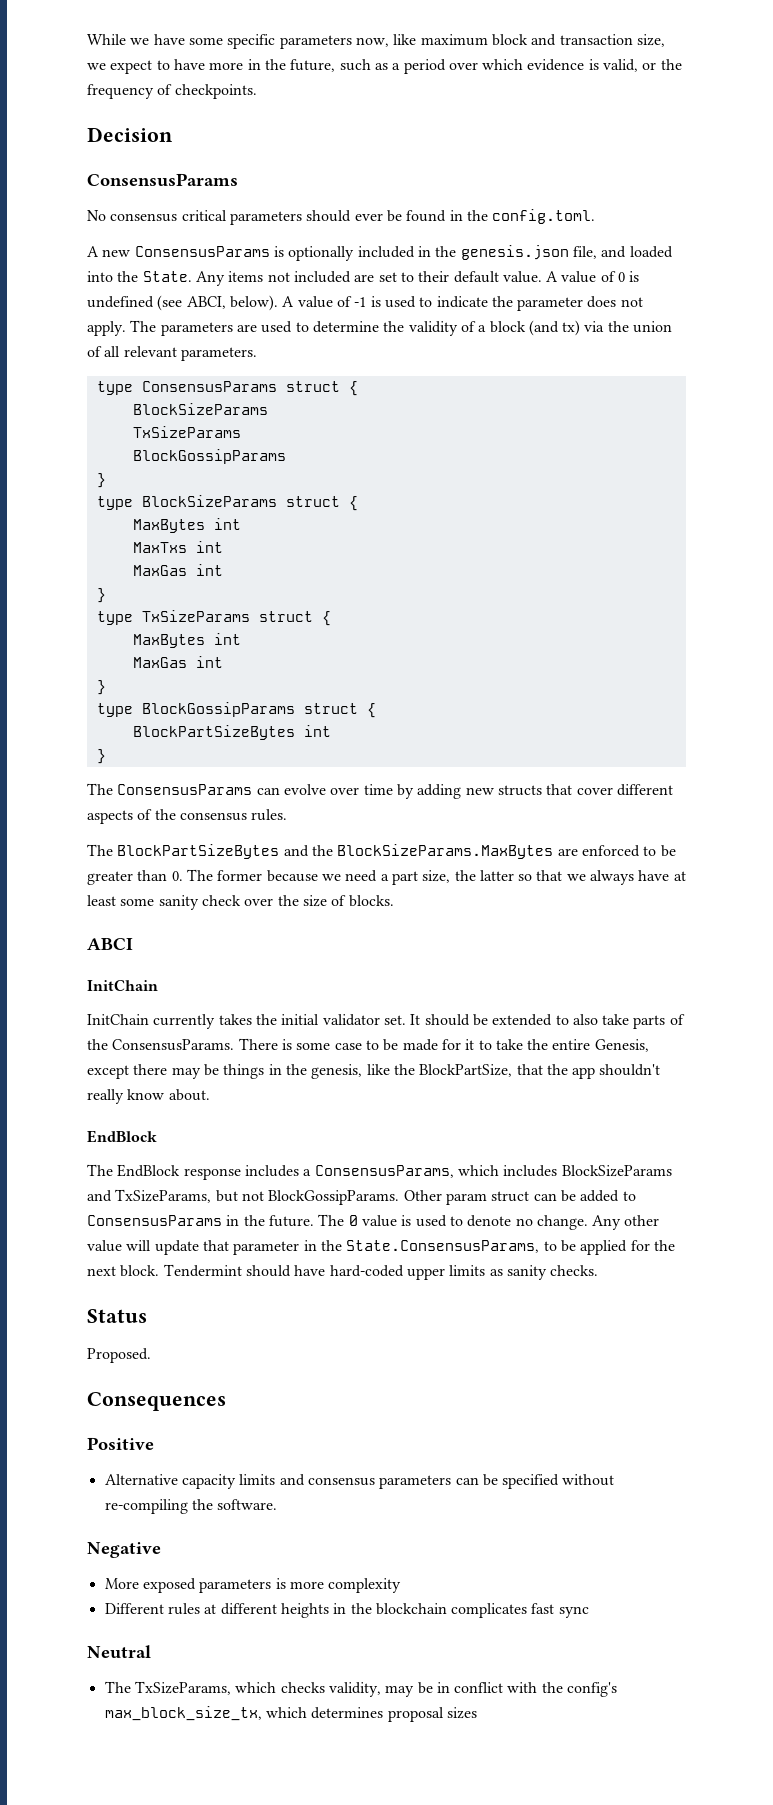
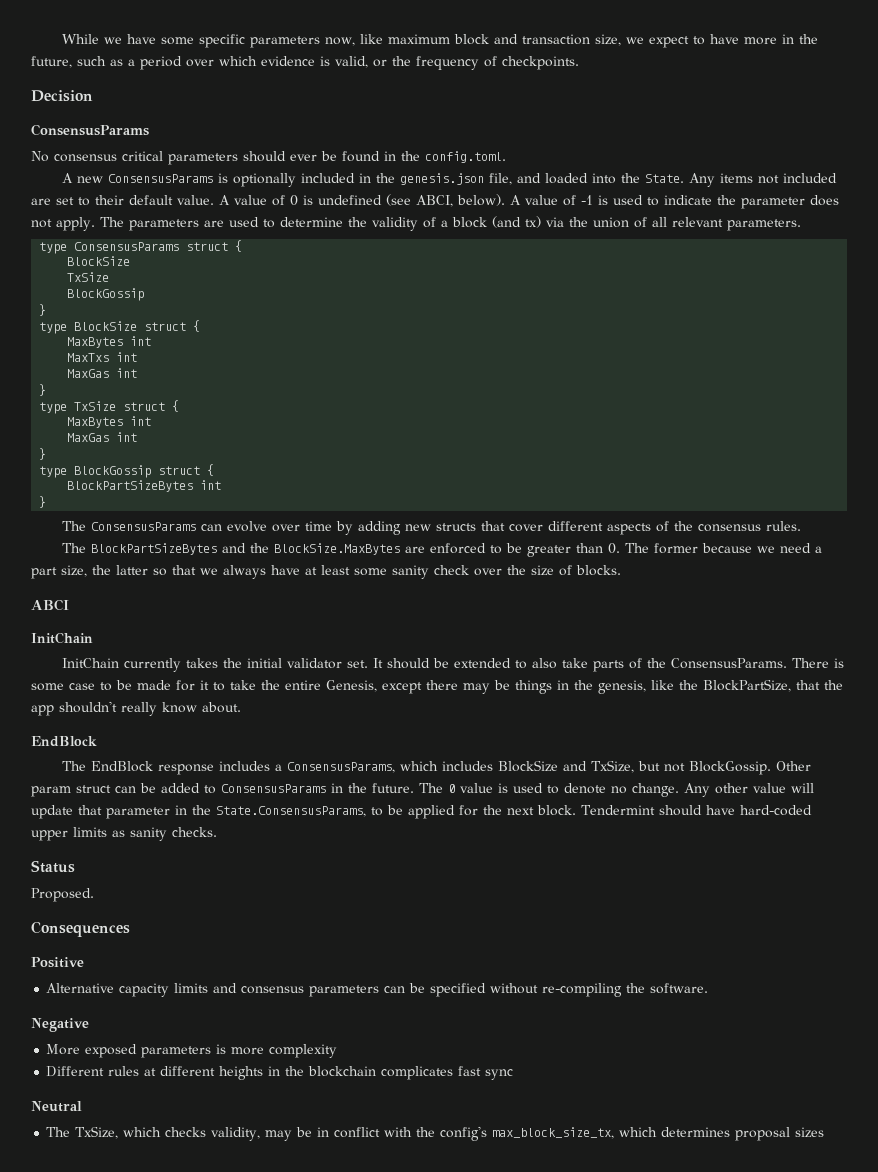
  type ConsensusParams struct {
- BlockSizeParams
- TxSizeParams
- BlockGossipParams
+ BlockSize
+ TxSize
+ BlockGossip
  }
- type BlockSizeParams struct {
+ type BlockSize struct {
- type TxSizeParams struct {
+ type TxSize struct {
- type BlockGossipParams struct {
+ type BlockGossip struct {
- The BlockPartSizeBytes and the BlockSizeParams.MaxBytes are enforced to be greater than 0. The former because we need a part size, the latter so that we always have at least some sanity check over the size of blocks.
+ The BlockPartSizeBytes and the BlockSize.MaxBytes are enforced to be greater than 0. The former because we need a part size, the latter so that we always have at least some sanity check over the size of blocks.
- The EndBlock response includes a ConsensusParams, which includes BlockSizeParams and TxSizeParams, but not BlockGossipParams.
+ The EndBlock response includes a ConsensusParams, which includes BlockSize and TxSize, but not BlockGossip.
- The TxSizeParams, which checks validity, may be in conflict with the config's max_block_size_tx, which determines proposal sizes
+ The TxSize, which checks validity, may be in conflict with the config's max_block_size_tx, which determines proposal sizes

